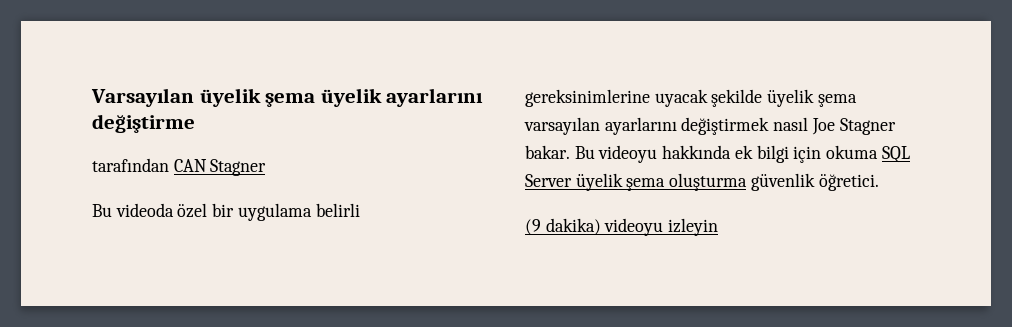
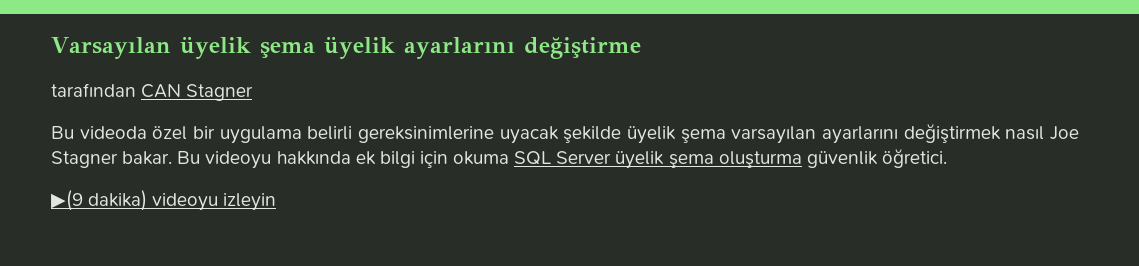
- (9 dakika) videoyu izleyin
+ ▶(9 dakika) videoyu izleyin

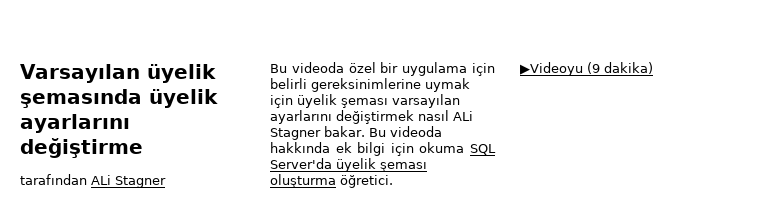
- Varsayılan üyelik şema üyelik ayarlarını değiştirme
+ Varsayılan üyelik şemasında üyelik ayarlarını değiştirme
- tarafından CAN Stagner
+ tarafından ALi Stagner
- Bu videoda özel bir uygulama belirli gereksinimlerine uyacak şekilde üyelik şema varsayılan ayarlarını değiştirmek nasıl Joe Stagner bakar.
+ Bu videoda özel bir uygulama için belirli gereksinimlerine uymak için üyelik şeması varsayılan ayarlarını değiştirmek nasıl ALi Stagner bakar.
- Bu videoyu hakkında ek bilgi için okuma SQL Server üyelik şema oluşturma güvenlik öğretici.
- ▶(9 dakika) videoyu izleyin
+ Bu videoda hakkında ek bilgi için okuma SQL Server'da üyelik şeması oluşturma öğretici.
+ ▶Videoyu (9 dakika)

